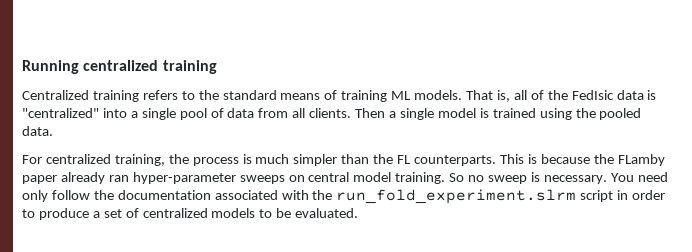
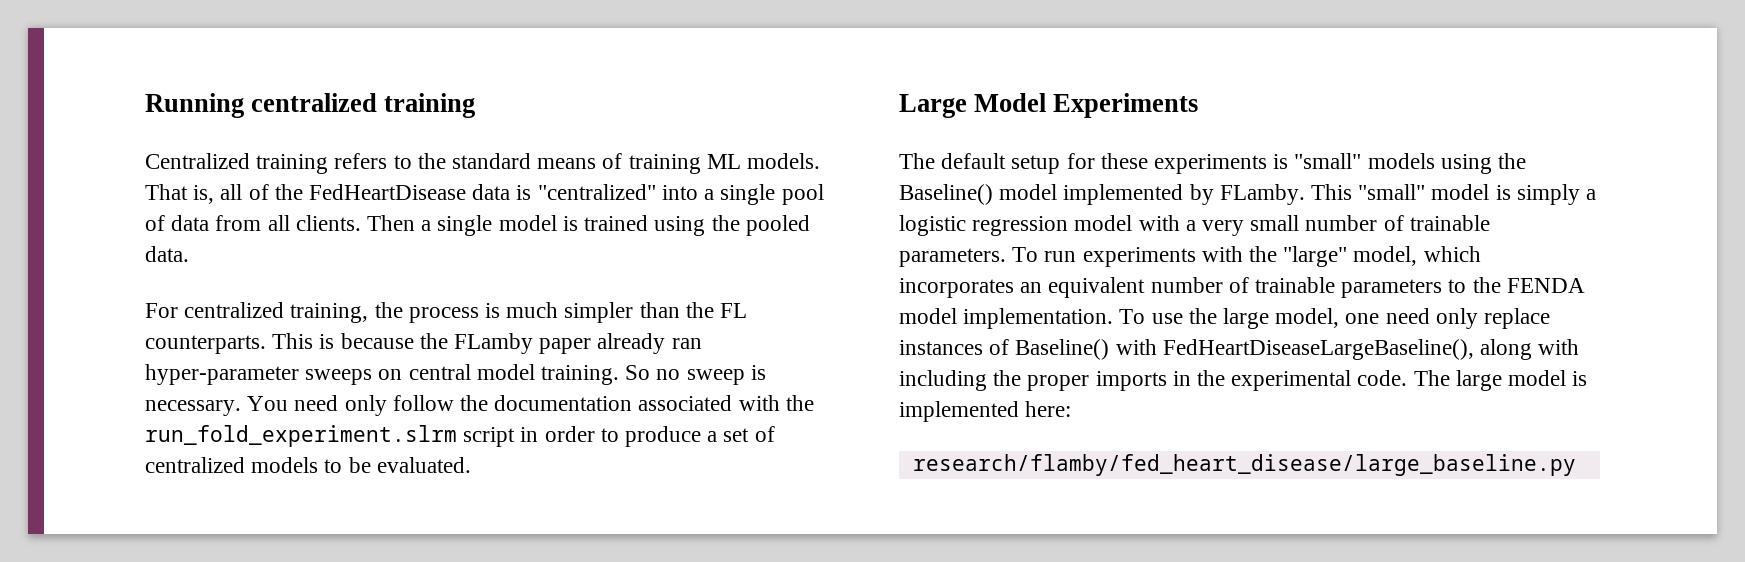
- That is, all of the FedIsic data is "centralized" into a single pool of data from all clients.
+ That is, all of the FedHeartDisease data is "centralized" into a single pool of data from all clients.
+ Large Model Experiments
+ The default setup for these experiments is "small" models using the Baseline() model implemented by FLamby. This "small" model is simply a logistic regression model with a very small number of trainable parameters. To run experiments with the "large" model, which incorporates an equivalent number of trainable parameters to the FENDA model implementation. To use the large model, one need only replace instances of Baseline() with FedHeartDiseaseLargeBaseline(), along with including the proper imports in the experimental code. The large model is implemented here:
+ research/flamby/fed_heart_disease/large_baseline.py

